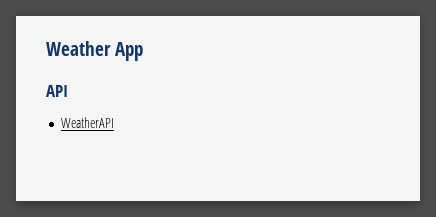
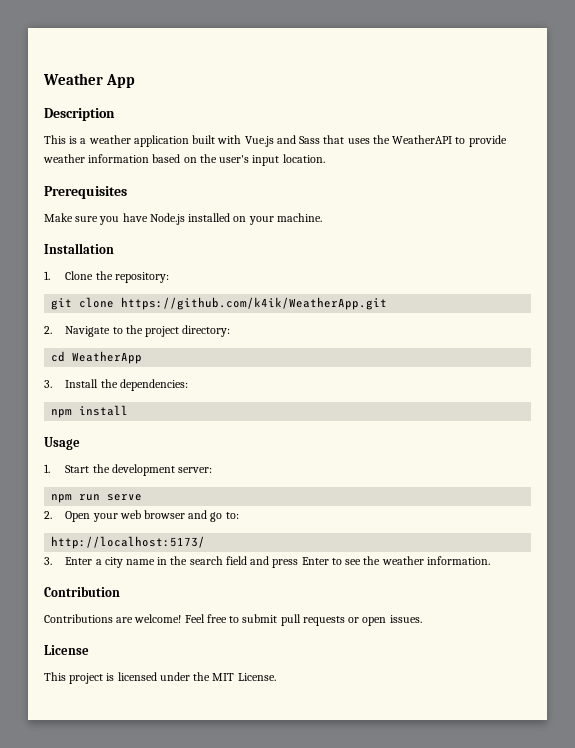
- API
- WeatherAPI
+ Description
+ This is a weather application built with Vue.js and Sass that uses the WeatherAPI to provide weather information based on the user's input location.
+ Prerequisites
+ Make sure you have Node.js installed on your machine.
+ Installation
+ 1. Clone the repository:
+ git clone https://github.com/k4ik/WeatherApp.git
+ 2. Navigate to the project directory:
+ cd WeatherApp
+ 3. Install the dependencies:
+ npm install
+ Usage
+ 1. Start the development server:
+ npm run serve
+ 2. Open your web browser and go to:
+ http://localhost:5173/
+ 3. Enter a city name in the search field and press Enter to see the weather information.
+ Contribution
+ Contributions are welcome! Feel free to submit pull requests or open issues.
+ License
+ This project is licensed under the MIT License.

